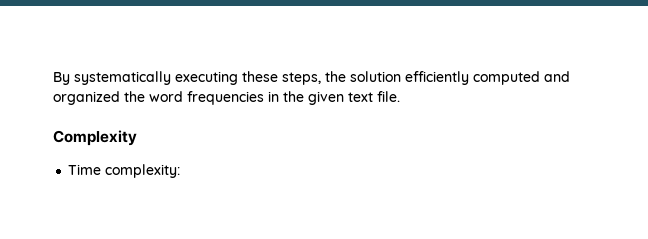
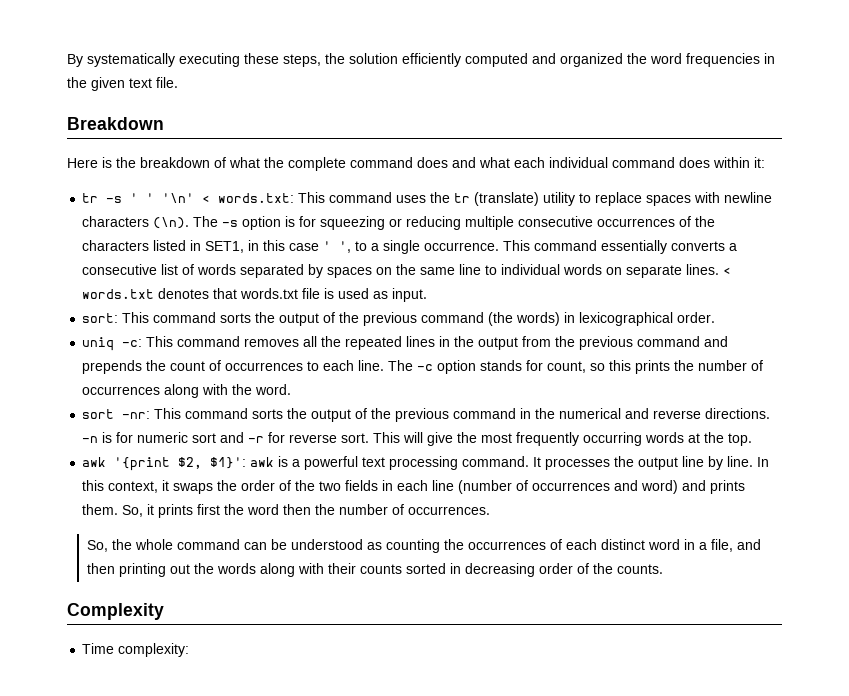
+ Breakdown
+ Here is the breakdown of what the complete command does and what each individual command does within it:
+ tr -s ' ' '\n' < words.txt: This command uses the tr (translate) utility to replace spaces with newline characters (\n). The -s option is for squeezing or reducing multiple consecutive occurrences of the characters listed in SET1, in this case ' ', to a single occurrence. This command essentially converts a consecutive list of words separated by spaces on the same line to individual words on separate lines. < words.txt denotes that words.txt file is used as input.
+ sort: This command sorts the output of the previous command (the words) in lexicographical order.
+ uniq -c: This command removes all the repeated lines in the output from the previous command and prepends the count of occurrences to each line. The -c option stands for count, so this prints the number of occurrences along with the word.
+ sort -nr: This command sorts the output of the previous command in the numerical and reverse directions. -n is for numeric sort and -r for reverse sort. This will give the most frequently occurring words at the top.
+ awk '{print $2, $1}': awk is a powerful text processing command. It processes the output line by line. In this context, it swaps the order of the two fields in each line (number of occurrences and word) and prints them. So, it prints first the word then the number of occurrences.
+ So, the whole command can be understood as counting the occurrences of each distinct word in a file, and then printing out the words along with their counts sorted in decreasing order of the counts.

